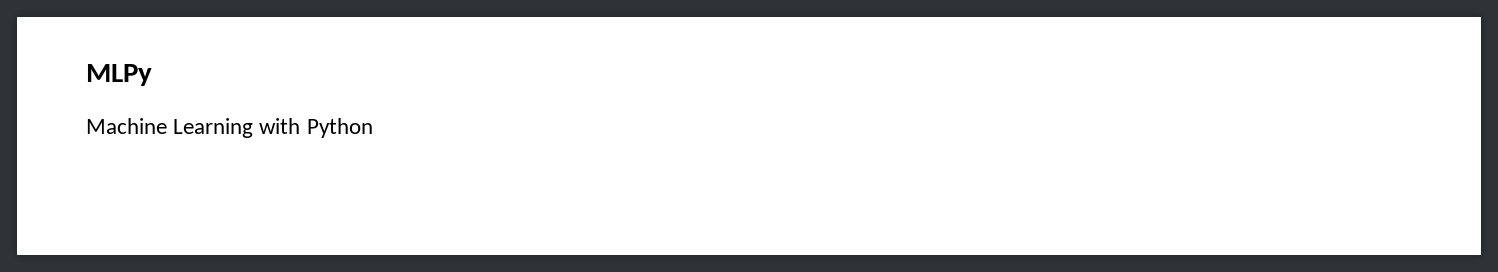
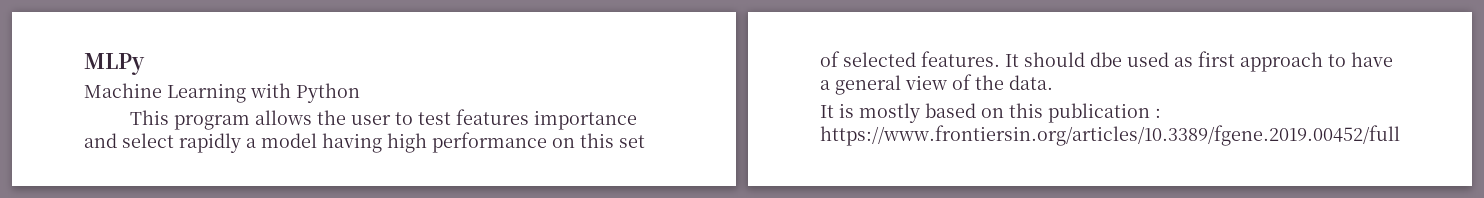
+ This program allows the user to test features importance and select rapidly a model having high performance on this set of selected features. It should dbe used as first approach to have a general view of the data.
+ It is mostly based on this publication : https://www.frontiersin.org/articles/10.3389/fgene.2019.00452/full

